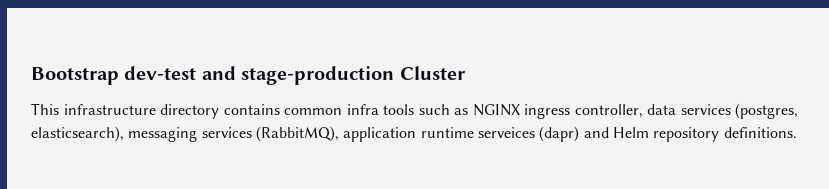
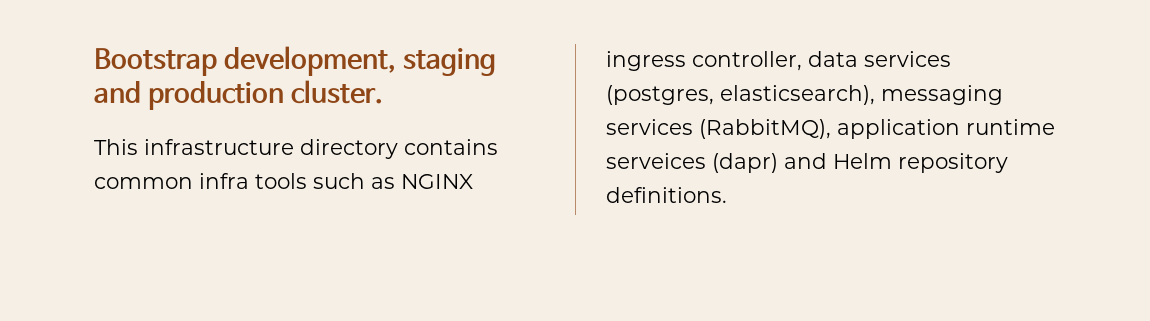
- Bootstrap dev-test and stage-production Cluster
+ Bootstrap development, staging and production cluster.

